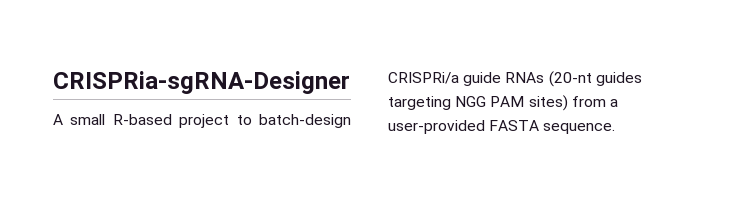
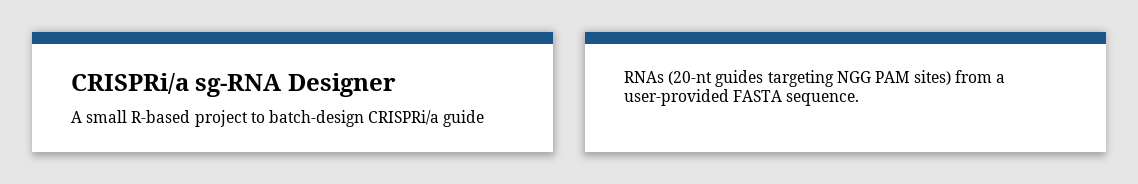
- CRISPRia-sgRNA-Designer
+ CRISPRi/a sg-RNA Designer

